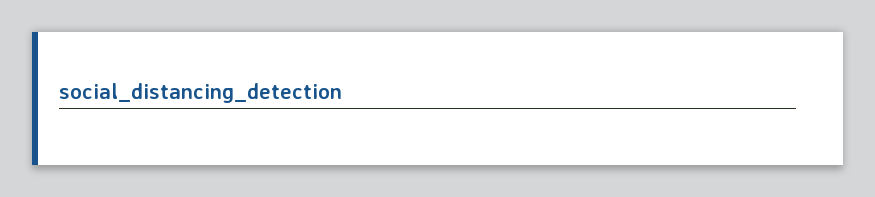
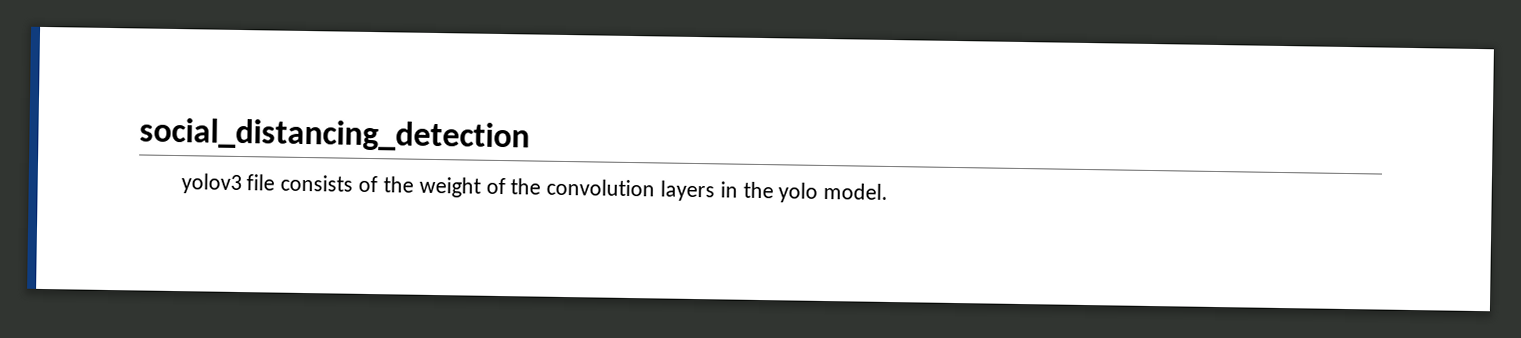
+ yolov3 file consists of the weight of the convolution layers in the yolo model.

